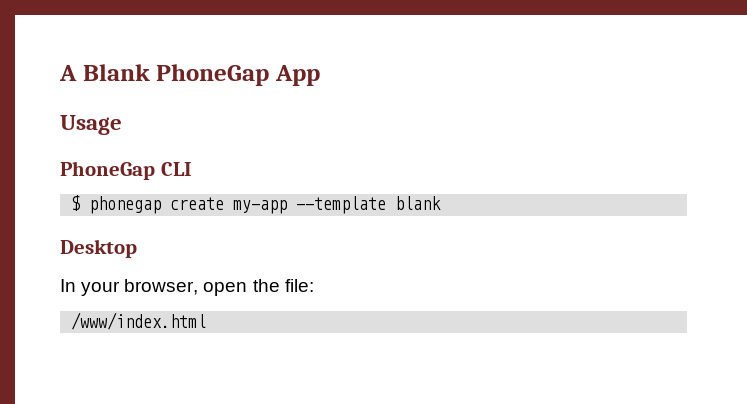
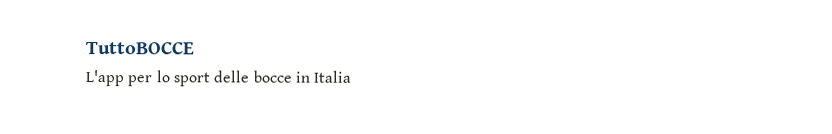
- A Blank PhoneGap App
- Usage
- PhoneGap CLI
- $ phonegap create my-app --template blank
- Desktop
- In your browser, open the file:
- /www/index.html
+ TuttoBOCCE
+ L'app per lo sport delle bocce in Italia

